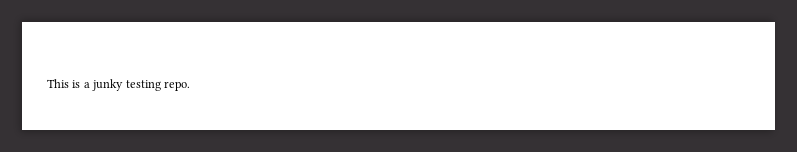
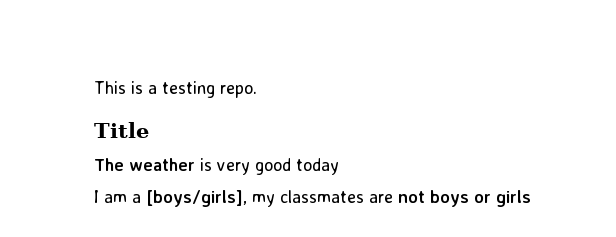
- This is a junky testing repo.
+ This is a testing repo.
+ Title
+ The weather is very good today
+ I am a [boys/girls], my classmates are not boys or girls

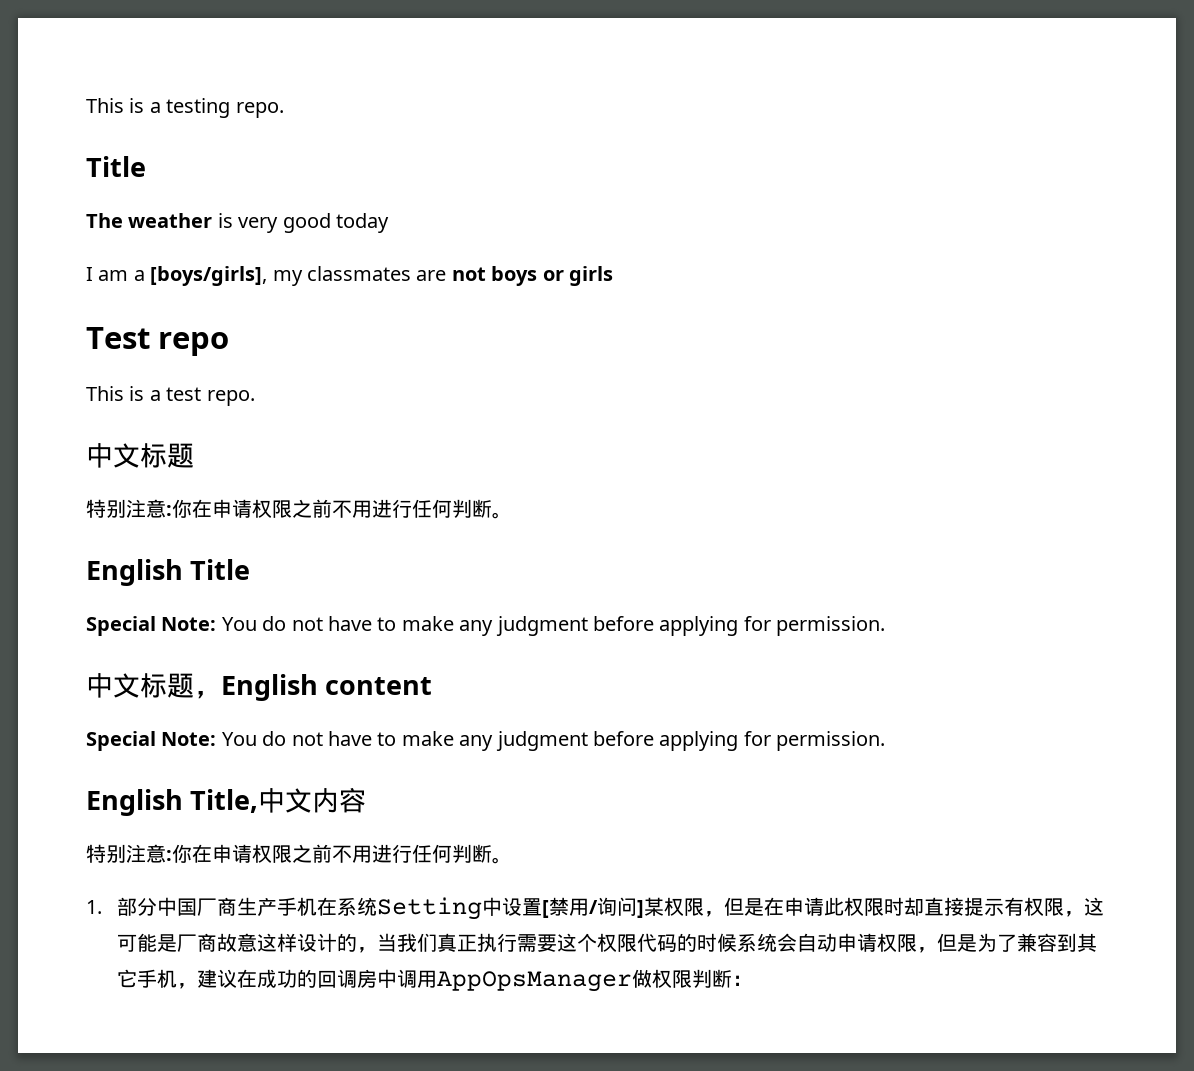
+ Test repo
+ This is a test repo.
+ 中文标题
+ 特别注意:你在申请权限之前不用进行任何判断。
+ English Title
+ Special Note: You do not have to make any judgment before applying for permission.
+ 中文标题，English content
+ Special Note: You do not have to make any judgment before applying for permission.
+ English Title,中文内容
+ 特别注意:你在申请权限之前不用进行任何判断。
+ 1.部分中国厂商生产手机在系统Setting中设置[禁用/询问]某权限，但是在申请此权限时却直接提示有权限，这可能是厂商故意这样设计的，当我们真正执行需要这个权限代码的时候系统会自动申请权限，但是为了兼容到其它手机，建议在成功的回调房中调用AppOpsManager做权限判断：

